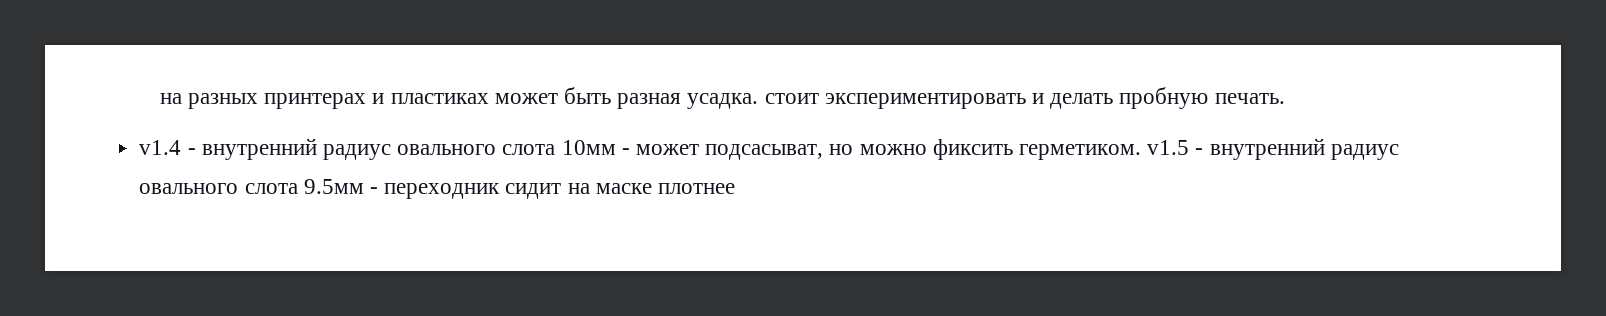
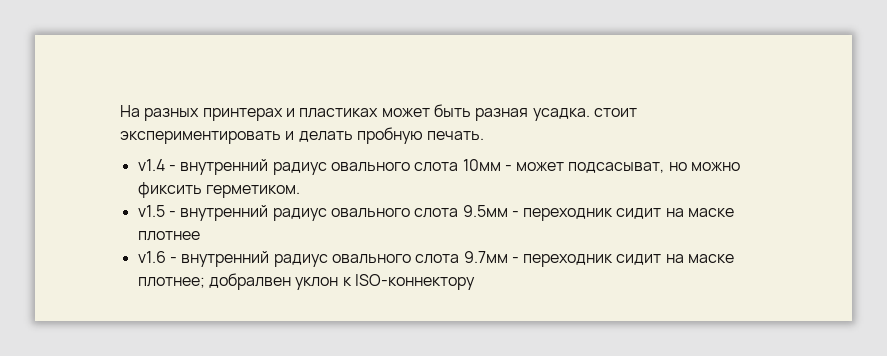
- на разных принтерах и пластиках может быть разная усадка. стоит экспериментировать и делать пробную печать.
+ На разных принтерах и пластиках может быть разная усадка. стоит экспериментировать и делать пробную печать.
- v1.4 - внутренний радиус овального слота 10мм - может подсасыват, но можно фиксить герметиком. v1.5 - внутренний радиус овального слота 9.5мм - переходник сидит на маске плотнее
+ v1.4 - внутренний радиус овального слота 10мм - может подсасыват, но можно фиксить герметиком.
+ v1.5 - внутренний радиус овального слота 9.5мм - переходник сидит на маске плотнее
+ v1.6 - внутренний радиус овального слота 9.7мм - переходник сидит на маске плотнее; добралвен уклон к ISO-коннектору

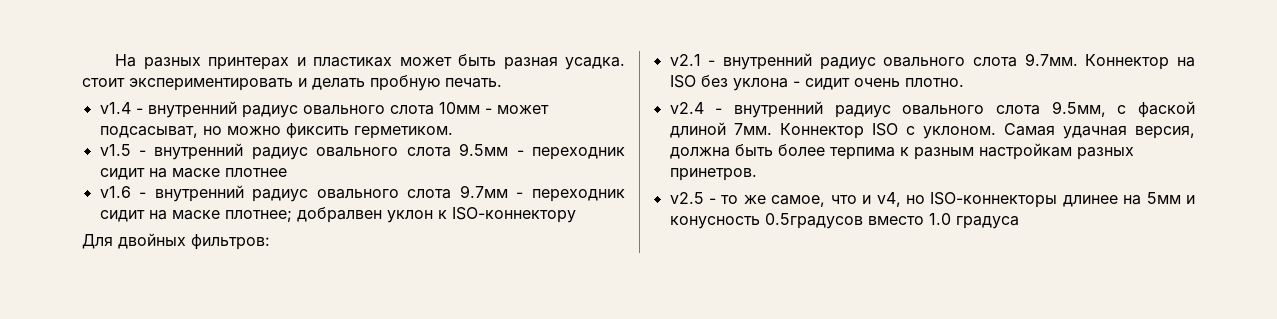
+ Для двойных фильтров:
+ v2.1 - внутренний радиус овального слота 9.7мм. Коннектор на ISO без уклона - сидит очень плотно.
+ v2.4 - внутренний радиус овального слота 9.5мм, с фаской длиной 7мм. Коннектор ISO с уклоном. Самая удачная версия, должна быть более терпима к разным настройкам разных принетров.
+ v2.5 - то же самое, что и v4, но ISO-коннекторы длинее на 5мм и конусность 0.5градусов вместо 1.0 градуса

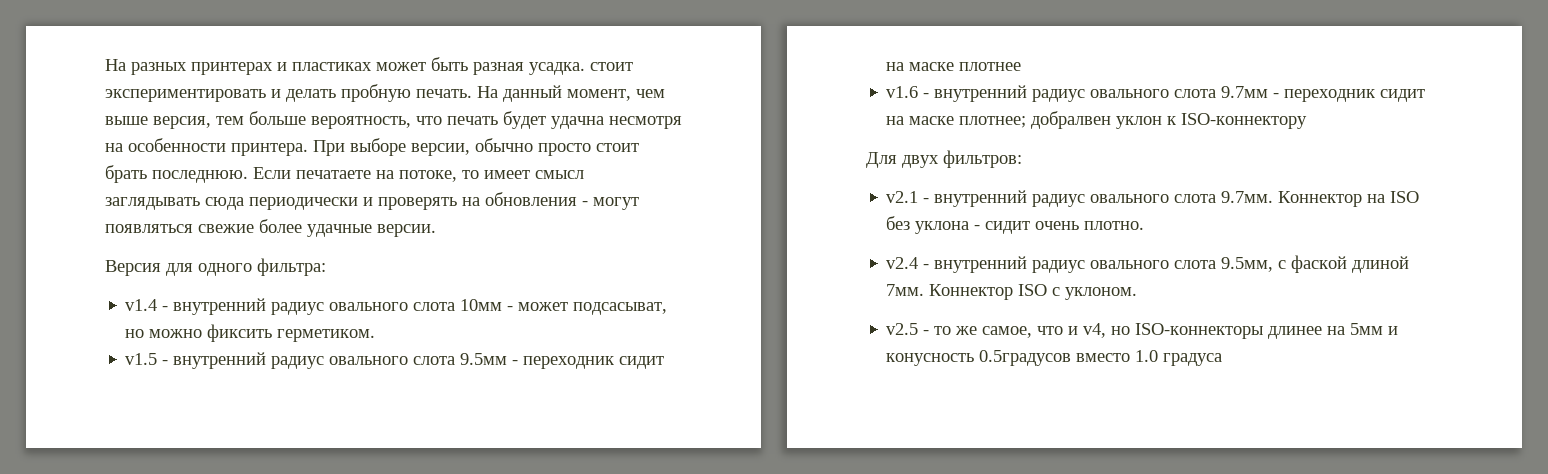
+ На данный момент, чем выше версия, тем больше вероятность, что печать будет удачна несмотря на особенности принтера. При выборе версии, обычно просто стоит брать последнюю. Если печатаете на потоке, то имеет смысл заглядывать сюда периодически и проверять на обновления - могут появляться свежие более удачные версии.
+ Версия для одного фильтра:
- Для двойных фильтров:
+ Для двух фильтров:
- Самая удачная версия, должна быть более терпима к разным настройкам разных принетров.

